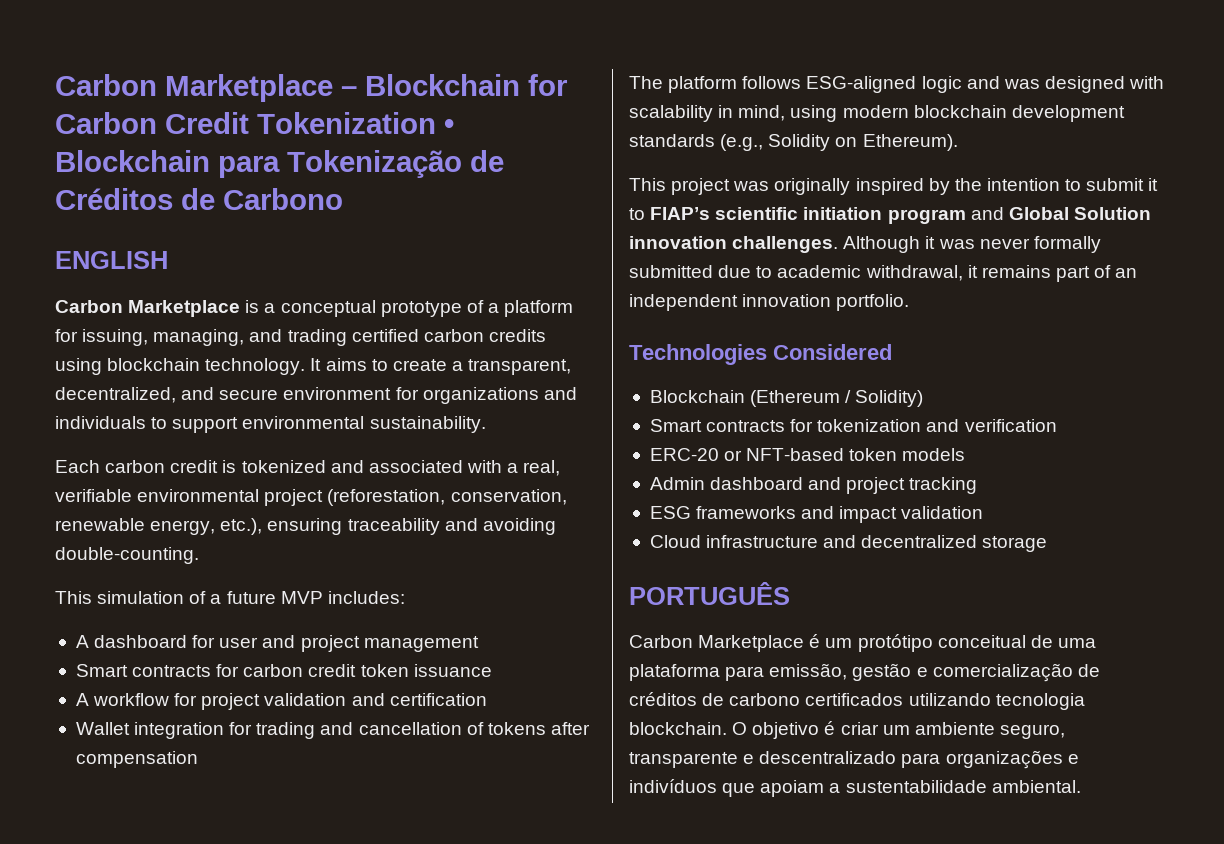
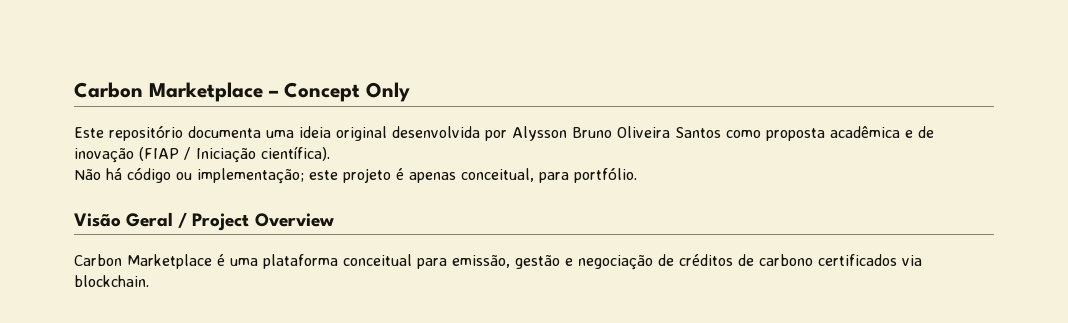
- Carbon Marketplace – Blockchain for Carbon Credit Tokenization • Blockchain para Tokenização de Créditos de Carbono
- ENGLISH
- Carbon Marketplace is a conceptual prototype of a platform for issuing, managing, and trading certified carbon credits using blockchain technology. It aims to create a transparent, decentralized, and secure environment for organizations and individuals to support environmental sustainability.
- Each carbon credit is tokenized and associated with a real, verifiable environmental project (reforestation, conservation, renewable energy, etc.), ensuring traceability and avoiding double-counting.
- This simulation of a future MVP includes:
- A dashboard for user and project management
- Smart contracts for carbon credit token issuance
- A workflow for project validation and certification
- Wallet integration for trading and cancellation of tokens after compensation
- The platform follows ESG-aligned logic and was designed with scalability in mind, using modern blockchain development standards (e.g., Solidity on Ethereum).
- This project was originally inspired by the intention to submit it to FIAP’s scientific initiation program and Global Solution innovation challenges. Although it was never formally submitted due to academic withdrawal, it remains part of an independent innovation portfolio.
- Technologies Considered
- Blockchain (Ethereum / Solidity)
- Smart contracts for tokenization and verification
- ERC-20 or NFT-based token models
- Admin dashboard and project tracking
- ESG frameworks and impact validation
- Cloud infrastructure and decentralized storage
- PORTUGUÊS
+ Carbon Marketplace – Concept Only
+ Este repositório documenta uma ideia original desenvolvida por Alysson Bruno Oliveira Santos como proposta acadêmica e de inovação (FIAP / Iniciação científica).
+ Não há código ou implementação; este projeto é apenas conceitual, para portfólio.
+ Visão Geral / Project Overview
- Carbon Marketplace é um protótipo conceitual de uma plataforma para emissão, gestão e comercialização de créditos de carbono certificados utilizando tecnologia blockchain. O objetivo é criar um ambiente seguro, transparente e descentralizado para organizações e indivíduos que apoiam a sustentabilidade ambiental.
+ Carbon Marketplace é uma plataforma conceitual para emissão, gestão e negociação de créditos de carbono certificados via blockchain.

